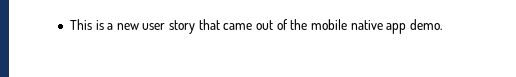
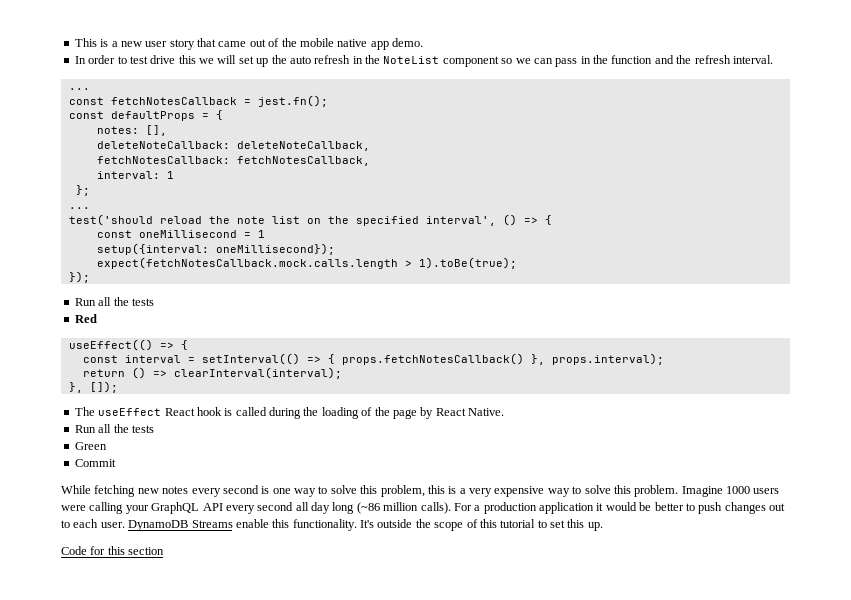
+ In order to test drive this we will set up the auto refresh in the NoteList component so we can pass in the function and the refresh interval.
+ ...
+ const fetchNotesCallback = jest.fn();
+ const defaultProps = {
+ notes: [],
+ deleteNoteCallback: deleteNoteCallback,
+ fetchNotesCallback: fetchNotesCallback,
+ interval: 1
+ };
+ ...
+ test('should reload the note list on the specified interval', () => {
+ const oneMillisecond = 1
+ setup({interval: oneMillisecond});
+ expect(fetchNotesCallback.mock.calls.length > 1).toBe(true);
+ });
+ Run all the tests
+ Red
+ useEffect(() => {
+ const interval = setInterval(() => { props.fetchNotesCallback() }, props.interval);
+ return () => clearInterval(interval);
+ }, []);
+ The useEffect React hook is called during the loading of the page by React Native.
+ Run all the tests
+ Green
+ Commit
+ While fetching new notes every second is one way to solve this problem, this is a very expensive way to solve this problem. Imagine 1000 users were calling your GraphQL API every second all day long (~86 million calls). For a production application it would be better to push changes out to each user. DynamoDB Streams enable this functionality. It's outside the scope of this tutorial to set this up.
+ Code for this section

